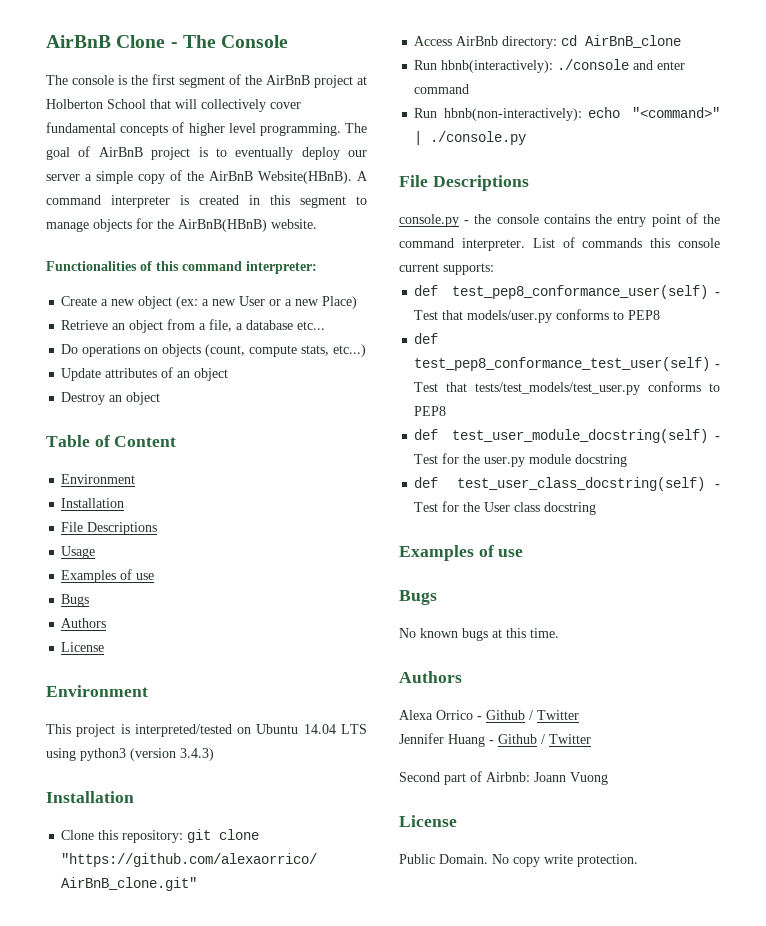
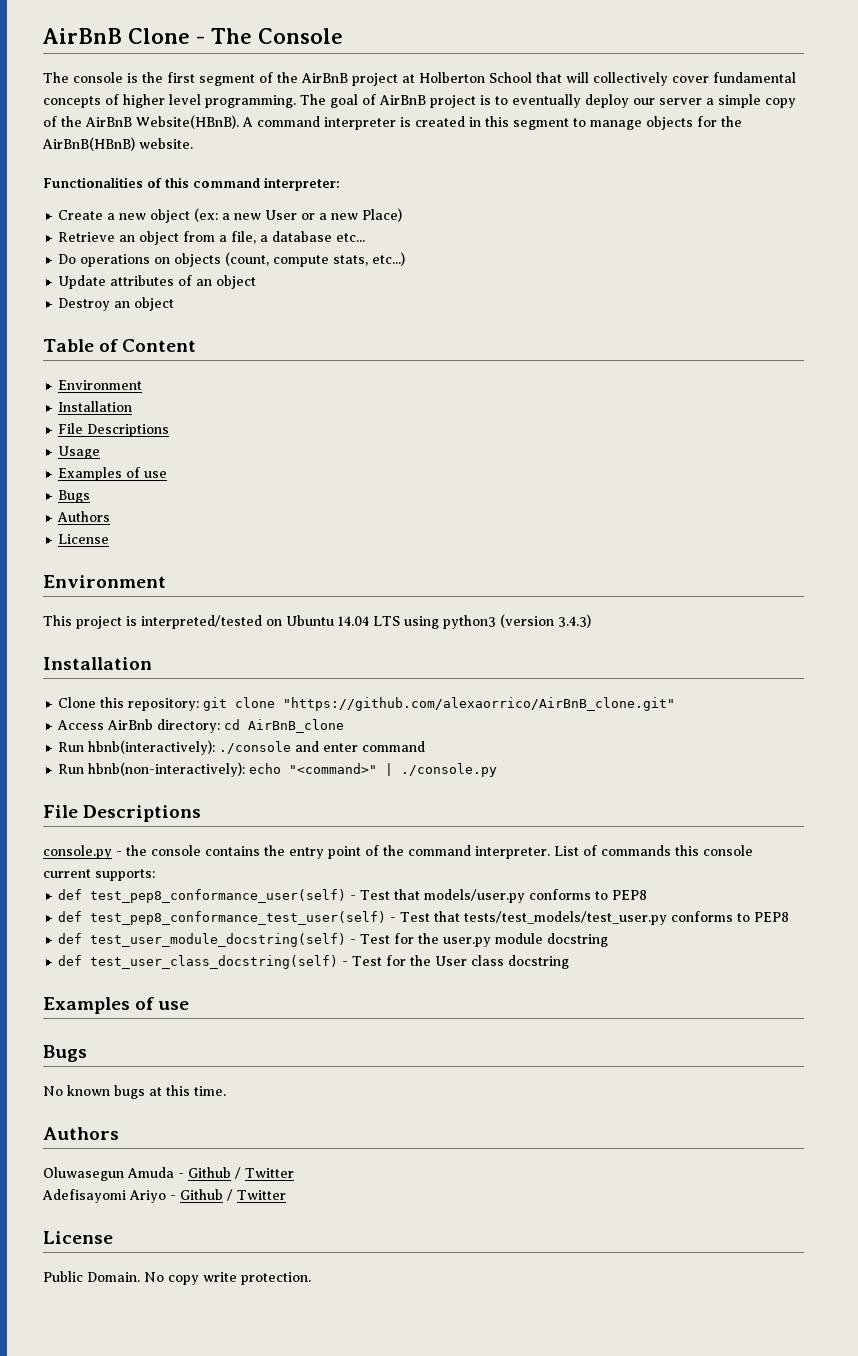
- Alexa Orrico - Github / Twitter
- Jennifer Huang - Github / Twitter
- Second part of Airbnb: Joann Vuong
+ Oluwasegun Amuda - Github / Twitter
+ Adefisayomi Ariyo - Github / Twitter

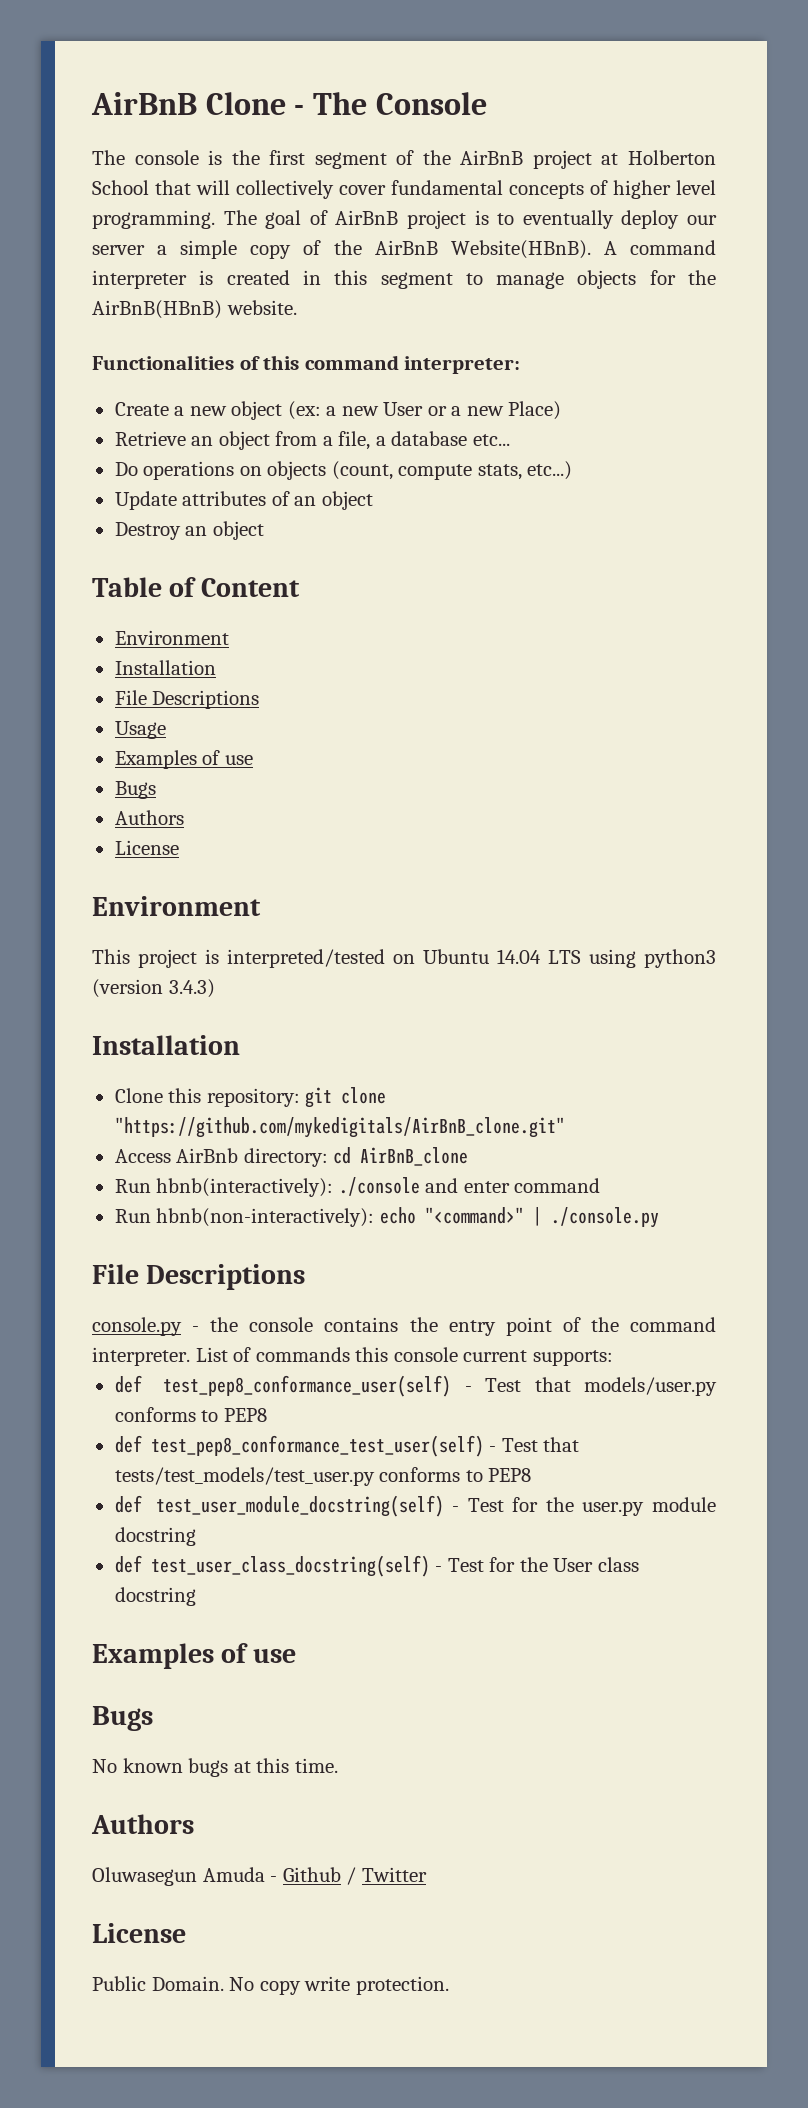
- Clone this repository: git clone "https://github.com/alexaorrico/AirBnB_clone.git"
+ Clone this repository: git clone "https://github.com/mykedigitals/AirBnB_clone.git"
- Adefisayomi Ariyo - Github / Twitter

